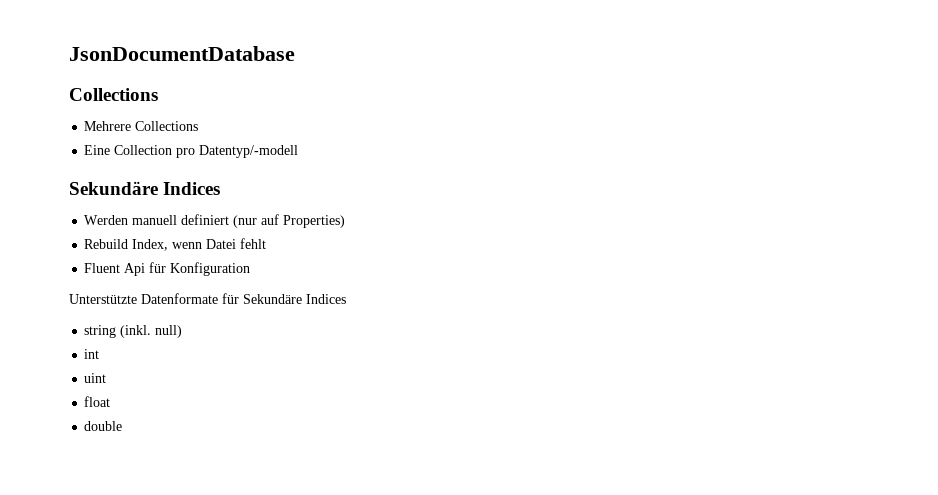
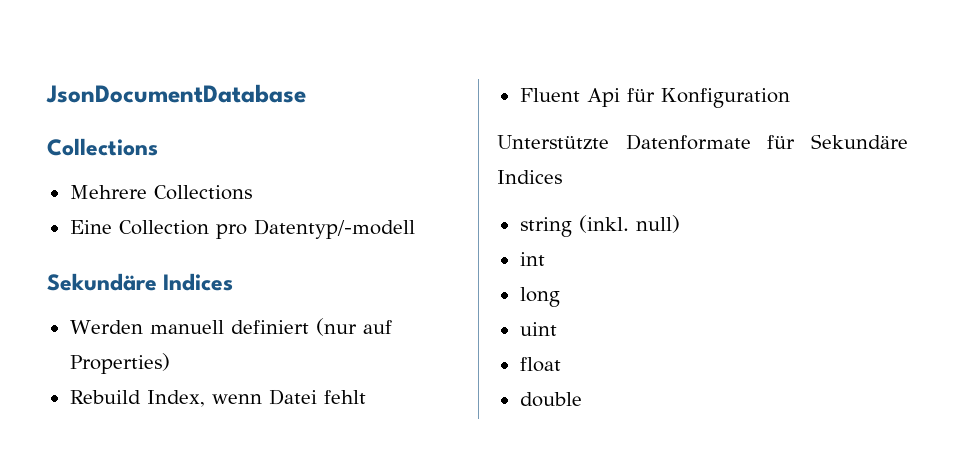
+ long

